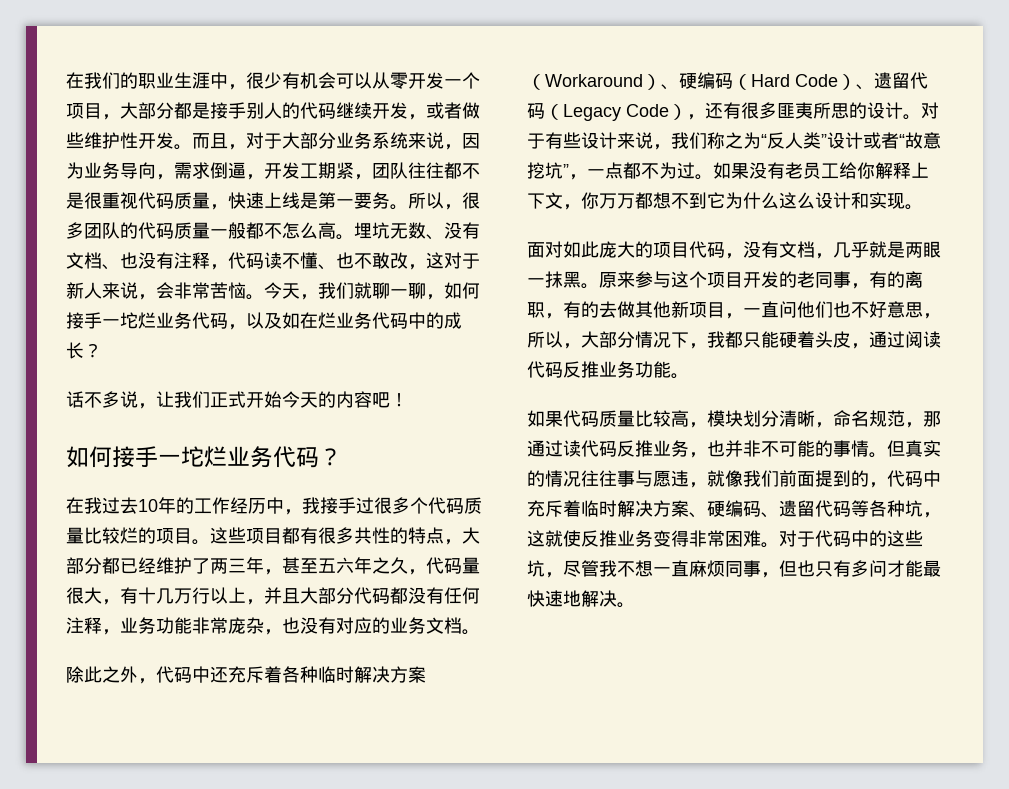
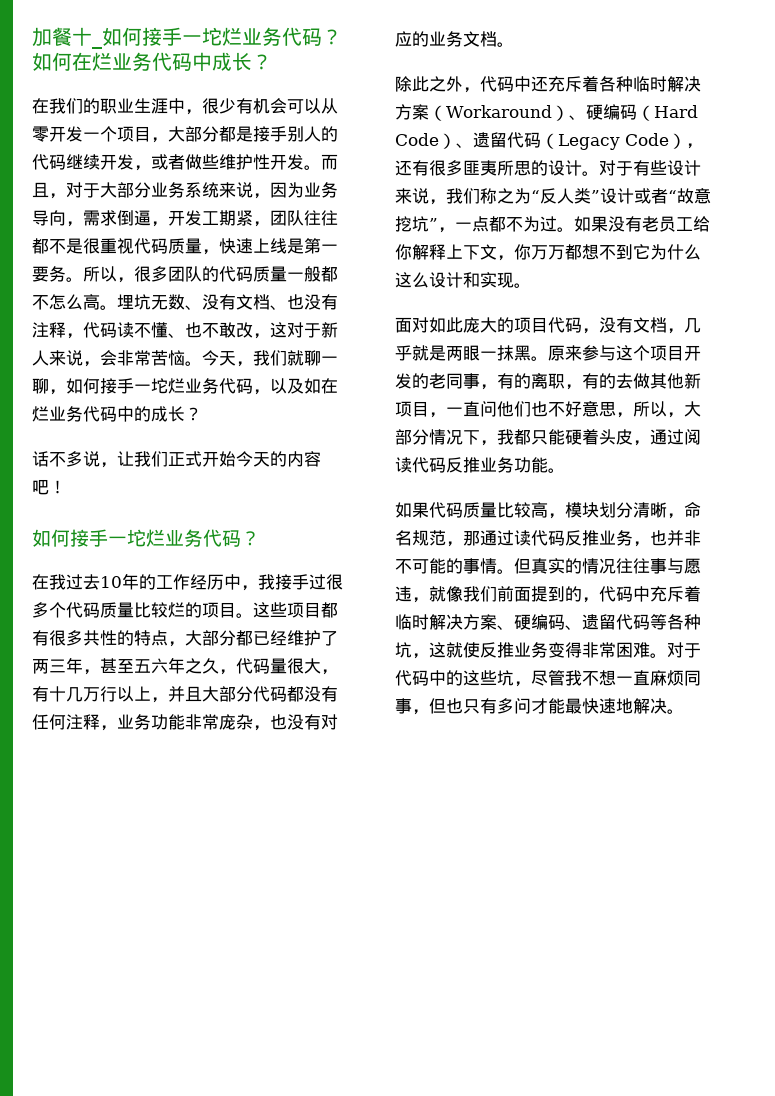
+ 加餐十_如何接手一坨烂业务代码？如何在烂业务代码中成长？

